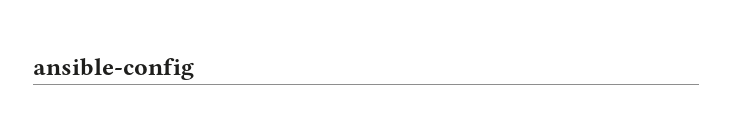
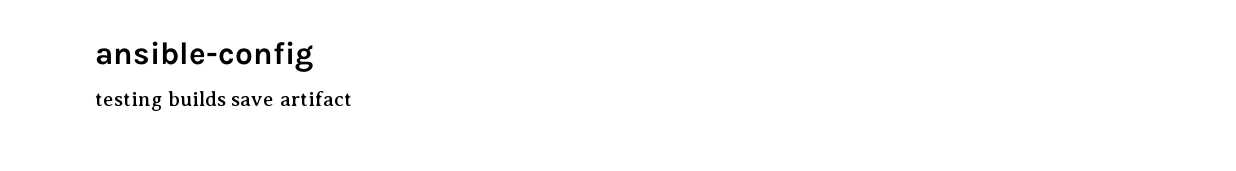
+ testing builds save artifact

